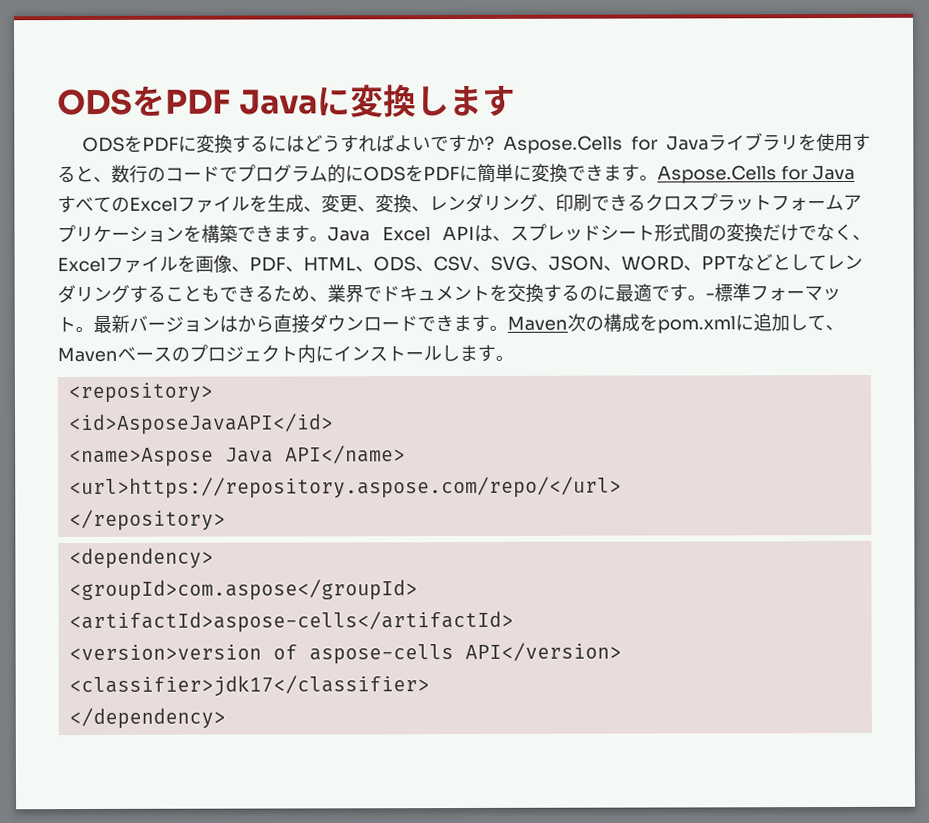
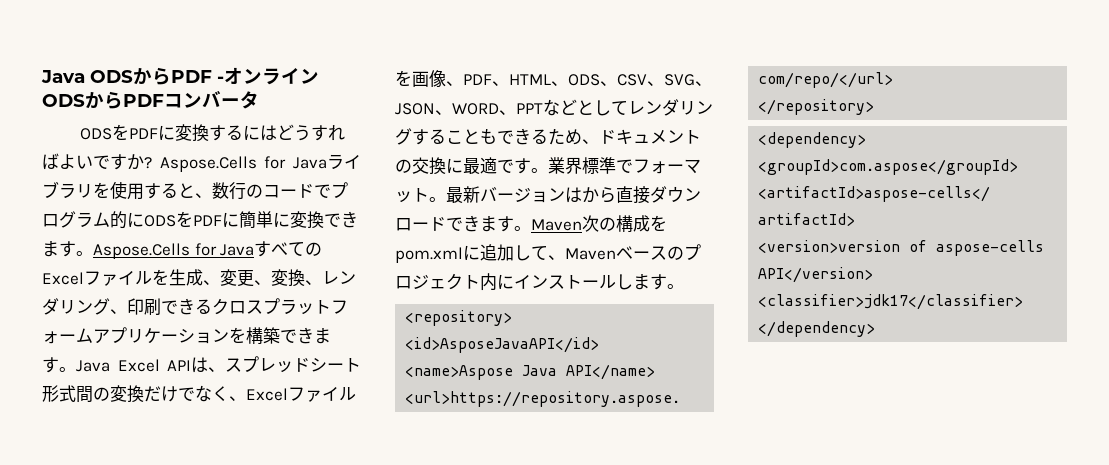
- ODSをPDF Javaに変換します
+ Java ODSからPDF -オンラインODSからPDFコンバータ
- Java Excel APIは、スプレッドシート形式間の変換だけでなく、Excelファイルを画像、PDF、HTML、ODS、CSV、SVG、JSON、WORD、PPTなどとしてレンダリングすることもできるため、業界でドキュメントを交換するのに最適です。
+ Java Excel APIは、スプレッドシート形式間の変換だけでなく、Excelファイルを画像、PDF、HTML、ODS、CSV、SVG、JSON、WORD、PPTなどとしてレンダリングすることもできるため、ドキュメントの交換に最適です。
- -標準フォーマット。
+ 業界標準でフォーマット。

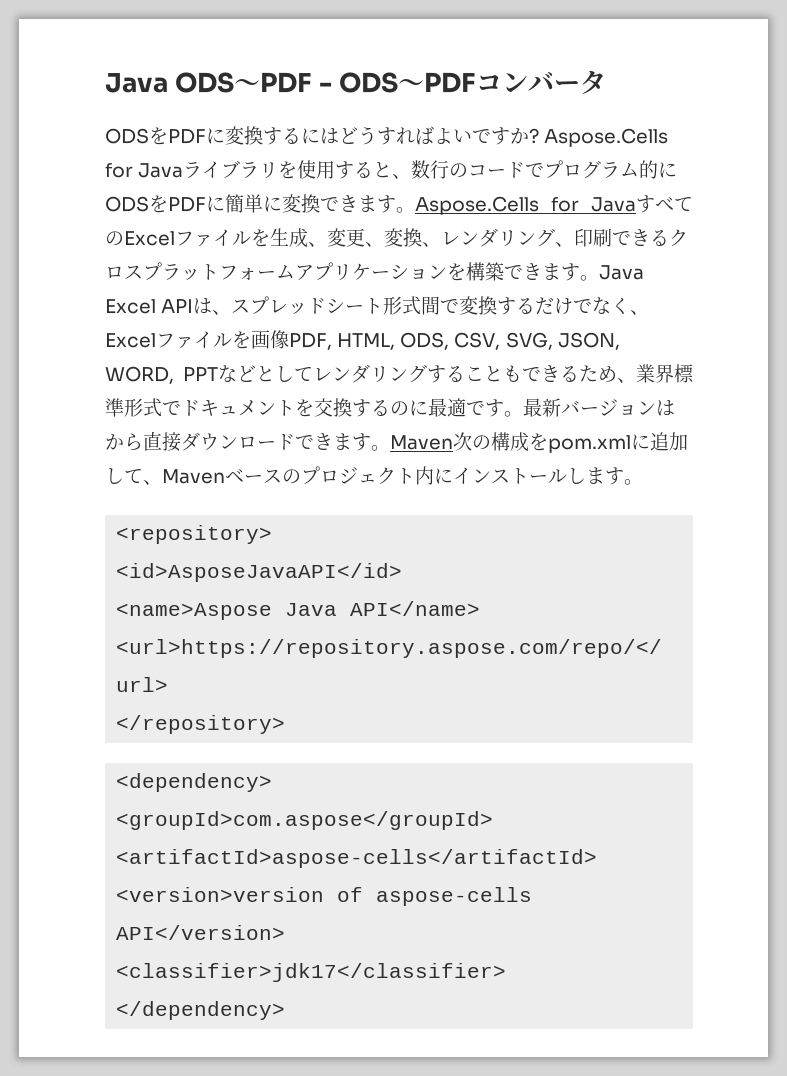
- Java ODSからPDF -オンラインODSからPDFコンバータ
+ Java ODS～PDF - ODS～PDFコンバータ
- Java Excel APIは、スプレッドシート形式間の変換だけでなく、Excelファイルを画像、PDF、HTML、ODS、CSV、SVG、JSON、WORD、PPTなどとしてレンダリングすることもできるため、ドキュメントの交換に最適です。業界標準でフォーマット。
+ Java Excel APIは、スプレッドシート形式間で変換するだけでなく、Excelファイルを画像PDF, HTML, ODS, CSV, SVG, JSON, WORD, PPTなどとしてレンダリングすることもできるため、業界標準形式でドキュメントを交換するのに最適です。

